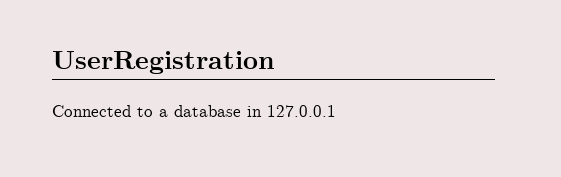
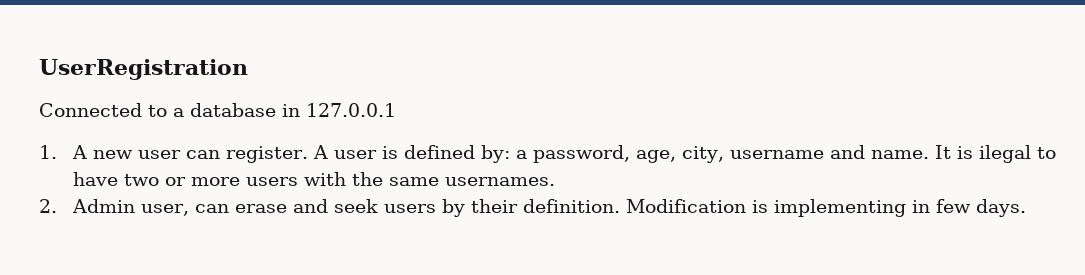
+ 1. A new user can register. A user is defined by: a password, age, city, username and name. It is ilegal to have two or more users with the same usernames.
+ 2. Admin user, can erase and seek users by their definition. Modification is implementing in few days.

